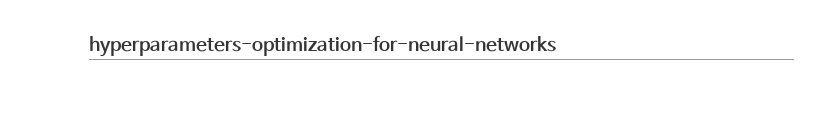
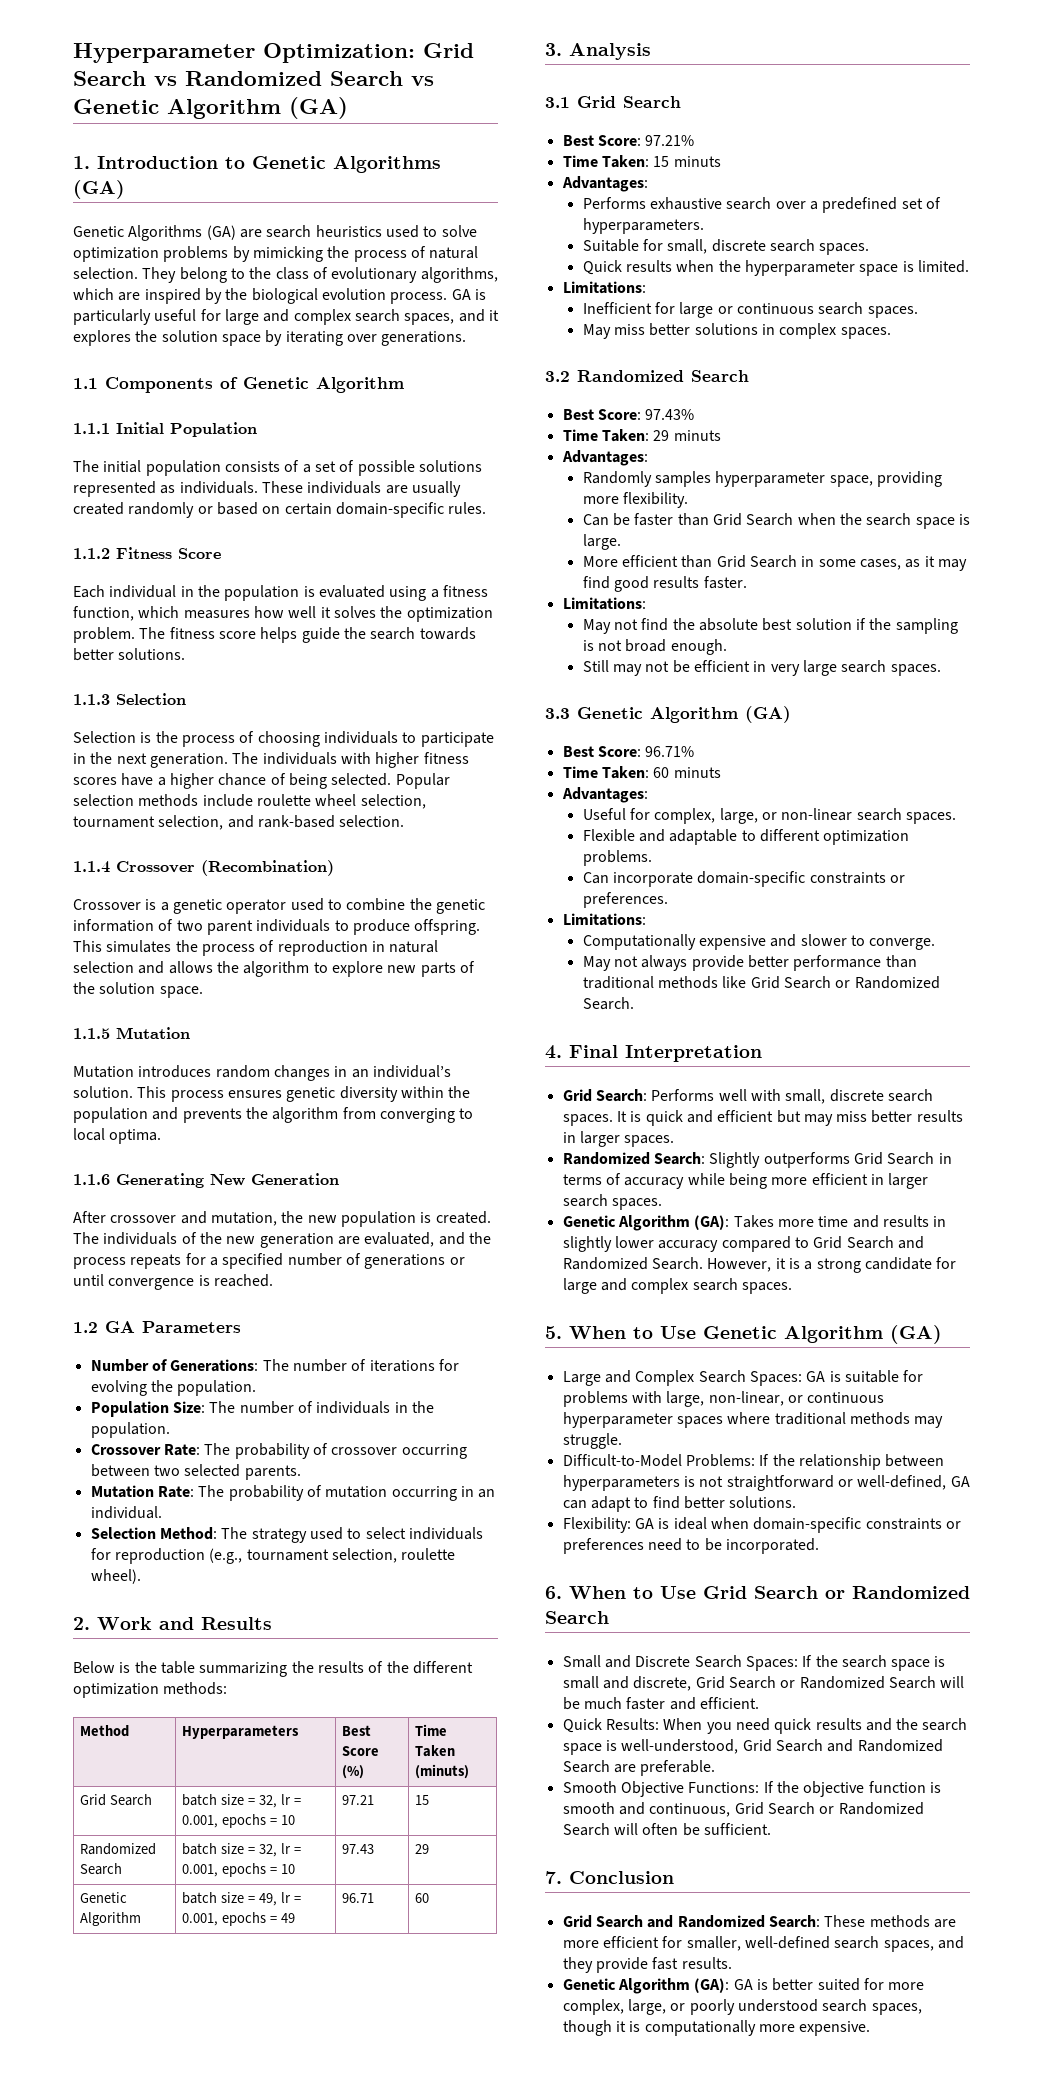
- hyperparameters-optimization-for-neural-networks
+ Hyperparameter Optimization: Grid Search vs Randomized Search vs Genetic Algorithm (GA)
+ 1. Introduction to Genetic Algorithms (GA)
+ Genetic Algorithms (GA) are search heuristics used to solve optimization problems by mimicking the process of natural selection. They belong to the class of evolutionary algorithms, which are inspired by the biological evolution process. GA is particularly useful for large and complex search spaces, and it explores the solution space by iterating over generations.
+ 1.1 Components of Genetic Algorithm
+ 1.1.1 Initial Population
+ The initial population consists of a set of possible solutions represented as individuals. These individuals are usually created randomly or based on certain domain-specific rules.
+ 1.1.2 Fitness Score
+ Each individual in the population is evaluated using a fitness function, which measures how well it solves the optimization problem. The fitness score helps guide the search towards better solutions.
+ 1.1.3 Selection
+ Selection is the process of choosing individuals to participate in the next generation. The individuals with higher fitness scores have a higher chance of being selected. Popular selection methods include roulette wheel selection, tournament selection, and rank-based selection.
+ 1.1.4 Crossover (Recombination)
+ Crossover is a genetic operator used to combine the genetic information of two parent individuals to produce offspring. This simulates the process of reproduction in natural selection and allows the algorithm to explore new parts of the solution space.
+ 1.1.5 Mutation
+ Mutation introduces random changes in an individual’s solution. This process ensures genetic diversity within the population and prevents the algorithm from converging to local optima.
+ 1.1.6 Generating New Generation
+ After crossover and mutation, the new population is created. The individuals of the new generation are evaluated, and the process repeats for a specified number of generations or until convergence is reached.
+ 1.2 GA Parameters
+ Number of Generations: The number of iterations for evolving the population.
+ Population Size: The number of individuals in the population.
+ Crossover Rate: The probability of crossover occurring between two selected parents.
+ Mutation Rate: The probability of mutation occurring in an individual.
+ Selection Method: The strategy used to select individuals for reproduction (e.g., tournament selection, roulette wheel).
+ 2. Work and Results
+ Below is the table summarizing the results of the different optimization methods:
+ Method | Hyperparameters | Best Score (%) | Time Taken (minuts)
+ Grid Search | batch size = 32, lr = 0.001, epochs = 10 | 97.21 | 15
+ Randomized Search | batch size = 32, lr = 0.001, epochs = 10 | 97.43 | 29
+ Genetic Algorithm | batch size = 49, lr = 0.001, epochs = 49 | 96.71 | 60
+ 3. Analysis
+ 3.1 Grid Search
+ Best Score: 97.21%
+ Time Taken: 15 minuts
+ Advantages:
+ Performs exhaustive search over a predefined set of hyperparameters.
+ Suitable for small, discrete search spaces.
+ Quick results when the hyperparameter space is limited.
+ Limitations:
+ Inefficient for large or continuous search spaces.
+ May miss better solutions in complex spaces.
+ 3.2 Randomized Search
+ Best Score: 97.43%
+ Time Taken: 29 minuts
+ Advantages:
+ Randomly samples hyperparameter space, providing more flexibility.
+ Can be faster than Grid Search when the search space is large.
+ More efficient than Grid Search in some cases, as it may find good results faster.
+ Limitations:
+ May not find the absolute best solution if the sampling is not broad enough.
+ Still may not be efficient in very large search spaces.
+ 3.3 Genetic Algorithm (GA)
+ Best Score: 96.71%
+ Time Taken: 60 minuts
+ Advantages:
+ Useful for complex, large, or non-linear search spaces.
+ Flexible and adaptable to different optimization problems.
+ Can incorporate domain-specific constraints or preferences.
+ Limitations:
+ Computationally expensive and slower to converge.
+ May not always provide better performance than traditional methods like Grid Search or Randomized Search.
+ 4. Final Interpretation
+ Grid Search: Performs well with small, discrete search spaces. It is quick and efficient but may miss better results in larger spaces.
+ Randomized Search: Slightly outperforms Grid Search in terms of accuracy while being more efficient in larger search spaces.
+ Genetic Algorithm (GA): Takes more time and results in slightly lower accuracy compared to Grid Search and Randomized Search. However, it is a strong candidate for large and complex search spaces.
+ 5. When to Use Genetic Algorithm (GA)
+ Large and Complex Search Spaces: GA is suitable for problems with large, non-linear, or continuous hyperparameter spaces where traditional methods may struggle.
+ Difficult-to-Model Problems: If the relationship between hyperparameters is not straightforward or well-defined, GA can adapt to find better solutions.
+ Flexibility: GA is ideal when domain-specific constraints or preferences need to be incorporated.
+ 6. When to Use Grid Search or Randomized Search
+ Small and Discrete Search Spaces: If the search space is small and discrete, Grid Search or Randomized Search will be much faster and efficient.
+ Quick Results: When you need quick results and the search space is well-understood, Grid Search and Randomized Search are preferable.
+ Smooth Objective Functions: If the objective function is smooth and continuous, Grid Search or Randomized Search will often be sufficient.
+ 7. Conclusion
+ Grid Search and Randomized Search: These methods are more efficient for smaller, well-defined search spaces, and they provide fast results.
+ Genetic Algorithm (GA): GA is better suited for more complex, large, or poorly understood search spaces, though it is computationally more expensive.

